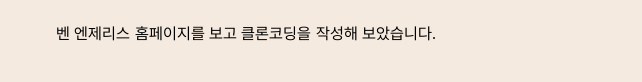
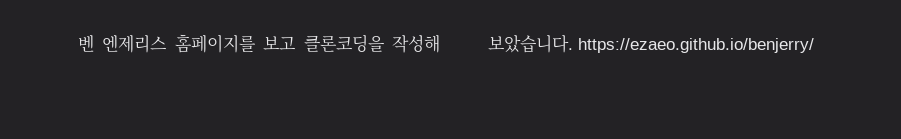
- 벤 엔제리스 홈페이지를 보고 클론코딩을 작성해 보았습니다.
+ 벤 엔제리스 홈페이지를 보고 클론코딩을 작성해 보았습니다. https://ezaeo.github.io/benjerry/

